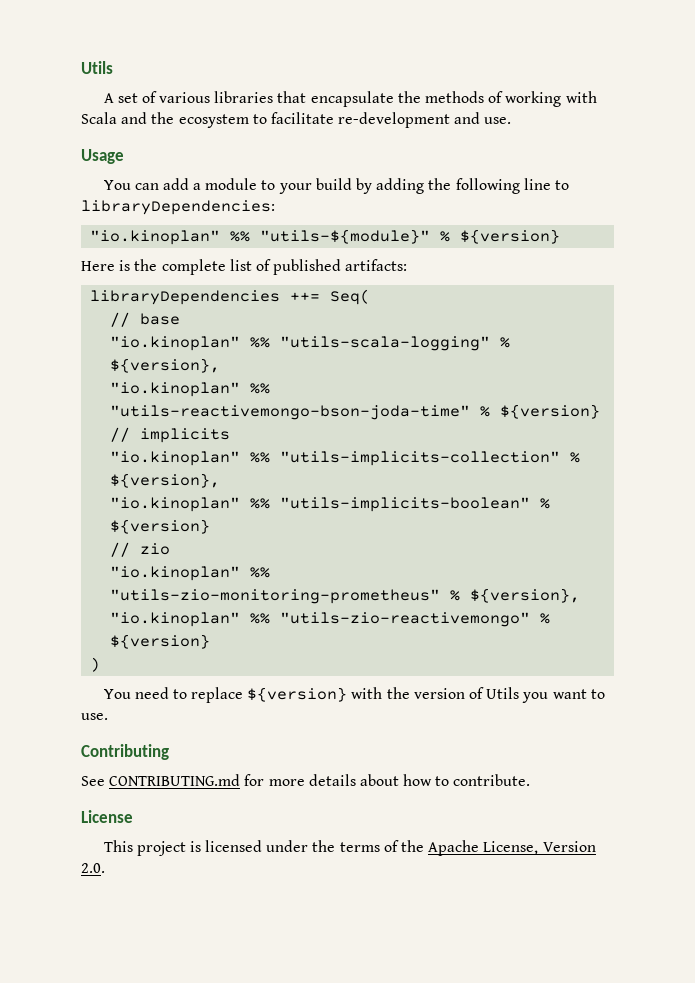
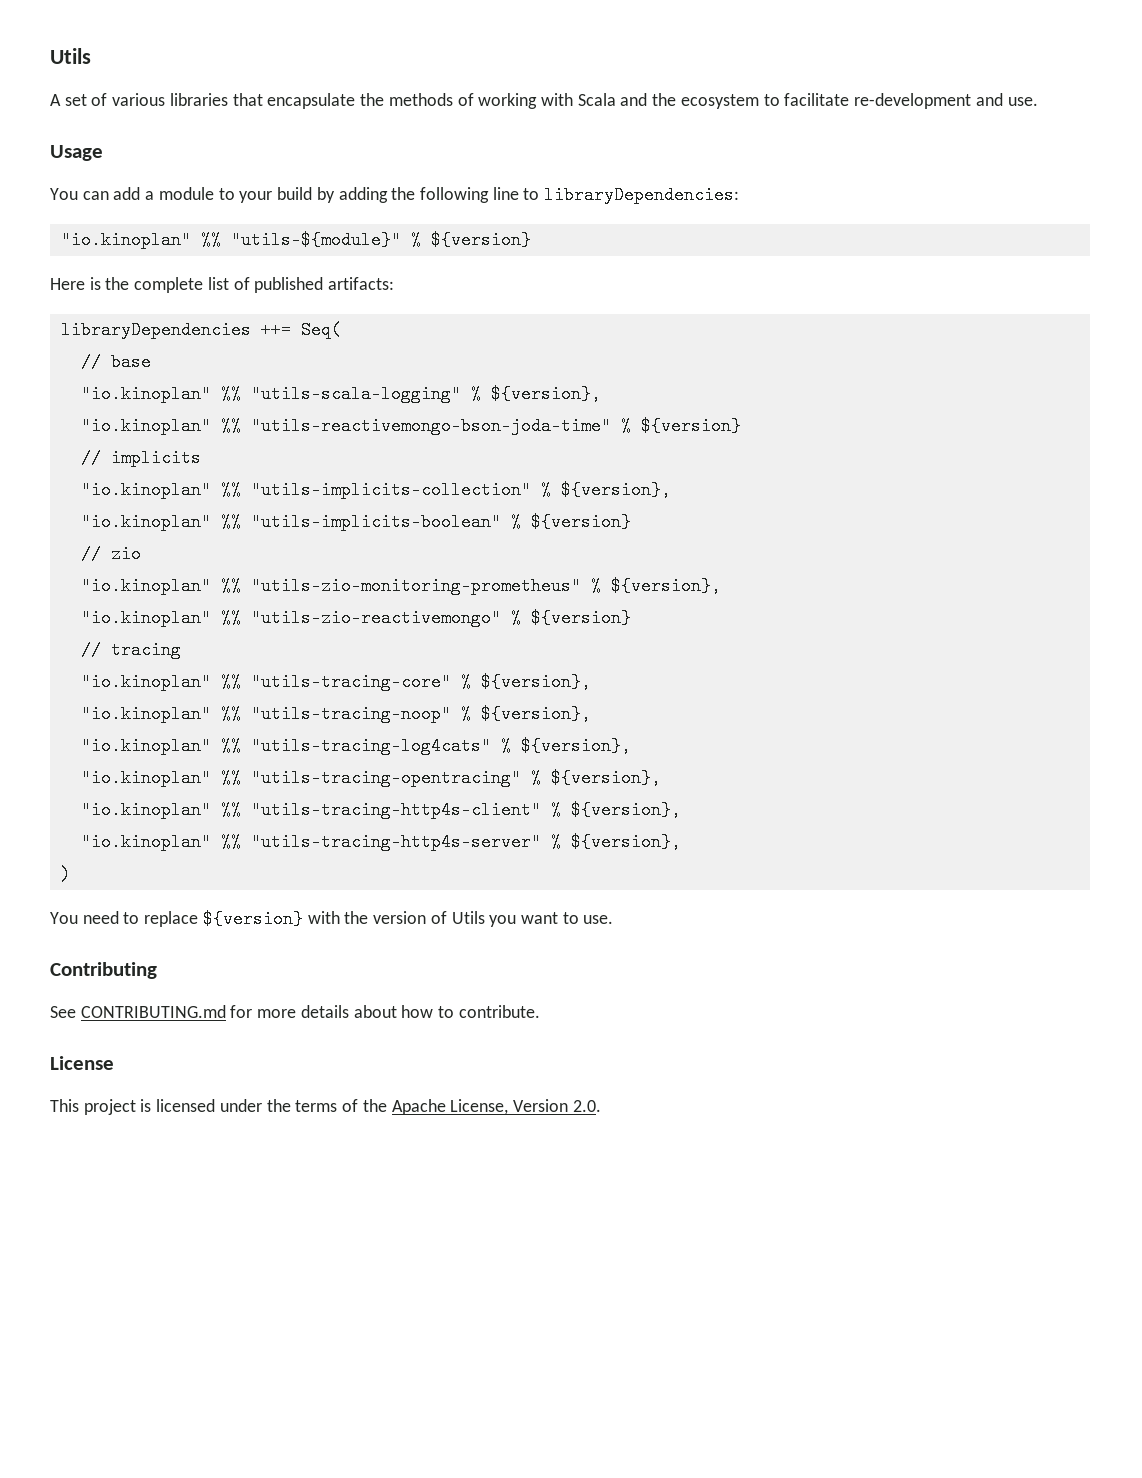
+ // tracing
+ "io.kinoplan" %% "utils-tracing-core" % ${version},
+ "io.kinoplan" %% "utils-tracing-noop" % ${version},
+ "io.kinoplan" %% "utils-tracing-log4cats" % ${version},
+ "io.kinoplan" %% "utils-tracing-opentracing" % ${version},
+ "io.kinoplan" %% "utils-tracing-http4s-client" % ${version},
+ "io.kinoplan" %% "utils-tracing-http4s-server" % ${version},

